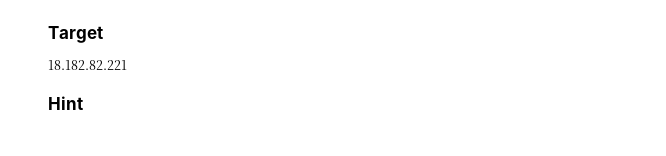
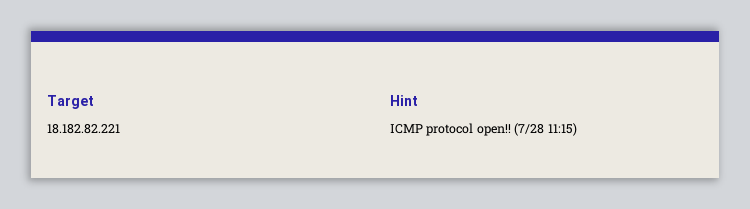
+ ICMP protocol open!! (7/28 11:15)

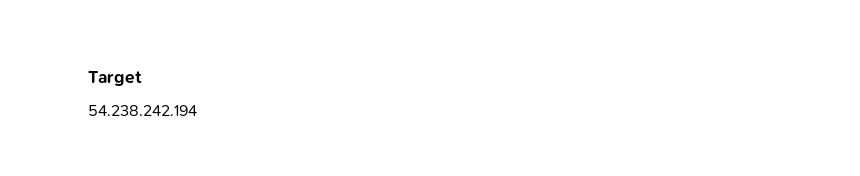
- 18.182.82.221
- Hint
- ICMP protocol open!! (7/28 11:15)
+ 54.238.242.194

